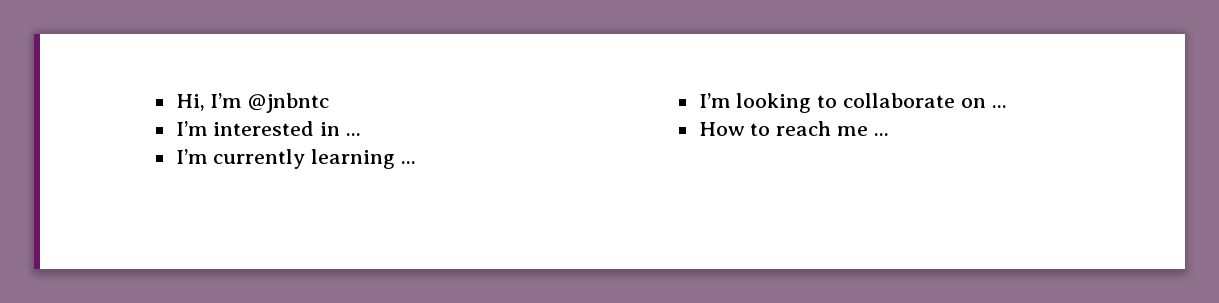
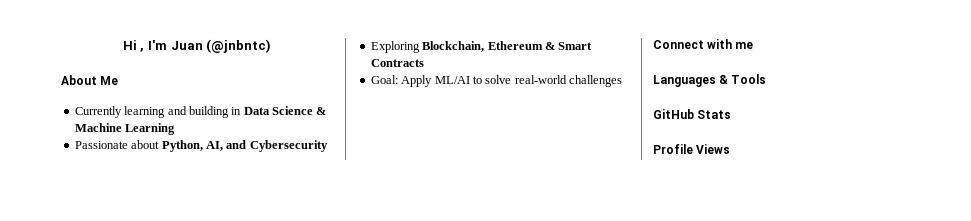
- Hi, I’m @jnbntc
- I’m interested in ...
- I’m currently learning ...
- I’m looking to collaborate on ...
- How to reach me ...
+ Hi , I'm Juan (@jnbntc)
+ About Me
+ Currently learning and building in Data Science & Machine Learning
+ Passionate about Python, AI, and Cybersecurity
+ Exploring Blockchain, Ethereum & Smart Contracts
+ Goal: Apply ML/AI to solve real-world challenges
+ Connect with me
+ Languages & Tools
+ GitHub Stats
+ Profile Views

